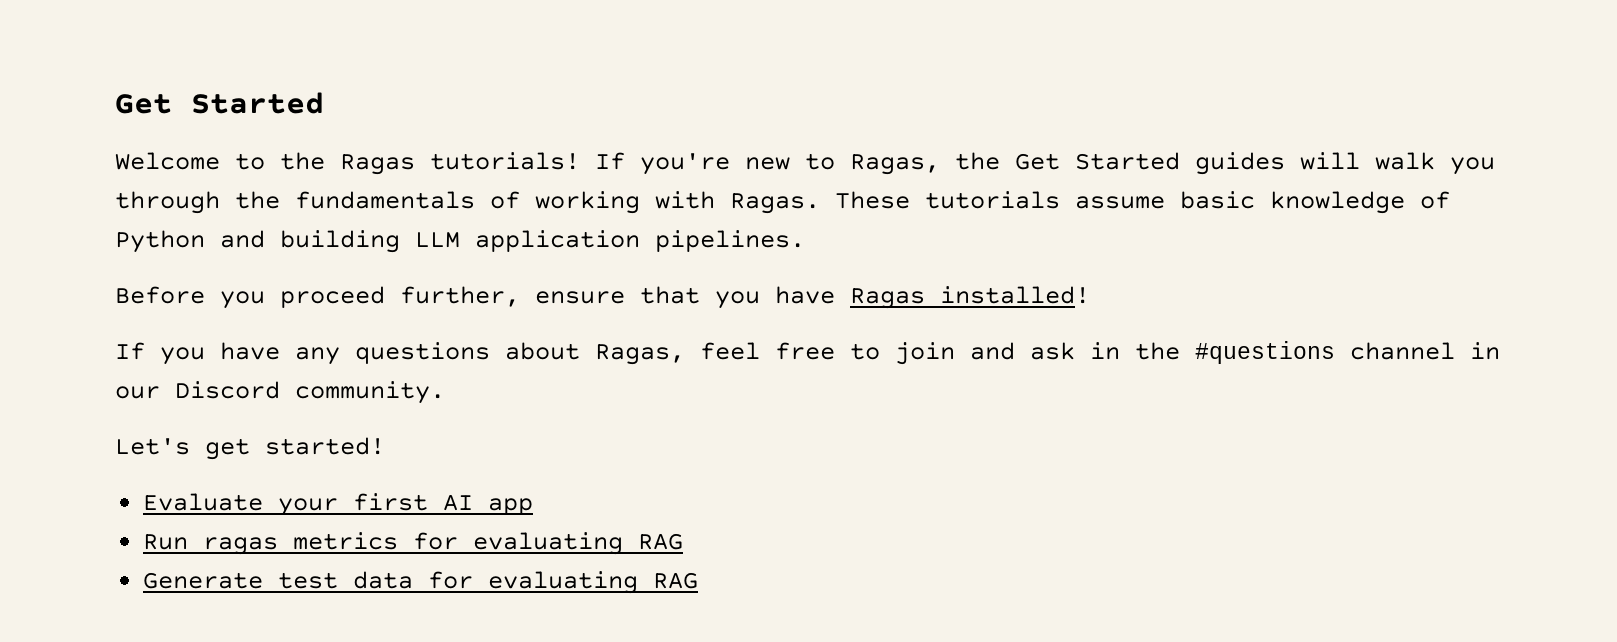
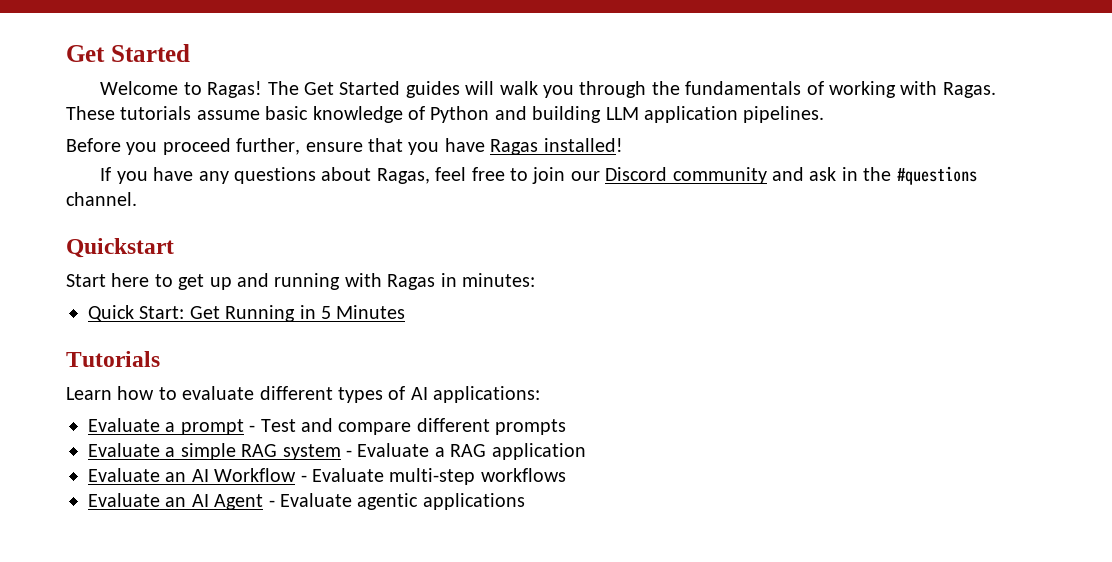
- Welcome to the Ragas tutorials! If you're new to Ragas, the Get Started guides will walk you through the fundamentals of working with Ragas.
+ Welcome to Ragas! The Get Started guides will walk you through the fundamentals of working with Ragas.
- If you have any questions about Ragas, feel free to join and ask in the #questions channel in our Discord community.
- Let's get started!
- Evaluate your first AI app
- Run ragas metrics for evaluating RAG
- Generate test data for evaluating RAG
+ If you have any questions about Ragas, feel free to join our Discord community and ask in the #questions channel.
+ Quickstart
+ Start here to get up and running with Ragas in minutes:
+ Quick Start: Get Running in 5 Minutes
+ Tutorials
+ Learn how to evaluate different types of AI applications:
+ Evaluate a prompt - Test and compare different prompts
+ Evaluate a simple RAG system - Evaluate a RAG application
+ Evaluate an AI Workflow - Evaluate multi-step workflows
+ Evaluate an AI Agent - Evaluate agentic applications

